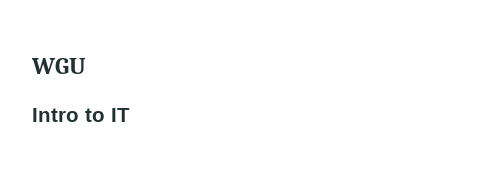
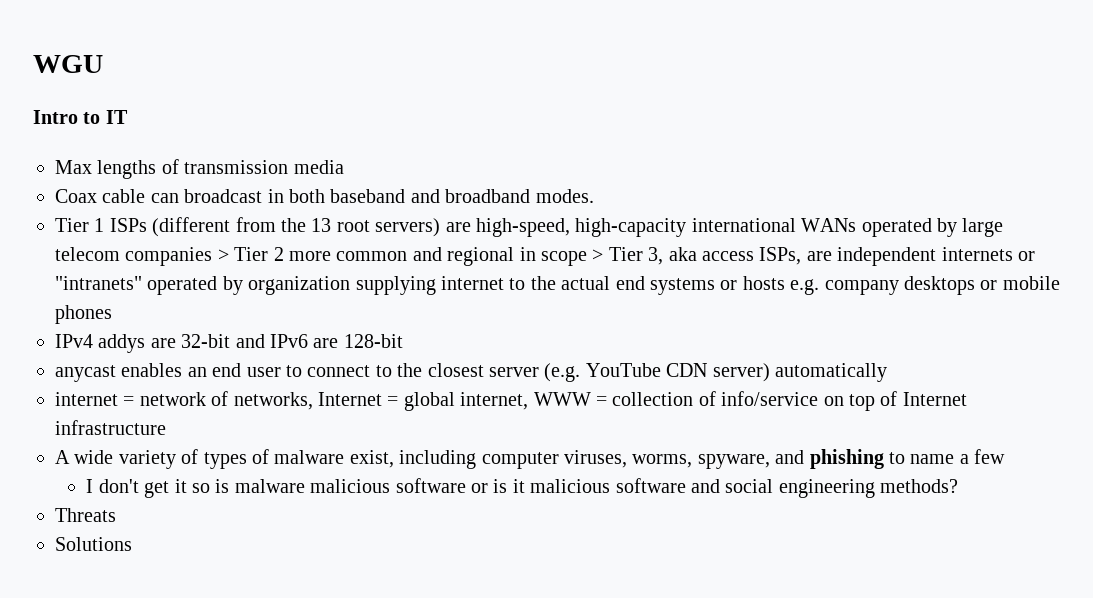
+ Max lengths of transmission media
+ Coax cable can broadcast in both baseband and broadband modes.
+ Tier 1 ISPs (different from the 13 root servers) are high-speed, high-capacity international WANs operated by large telecom companies > Tier 2 more common and regional in scope > Tier 3, aka access ISPs, are independent internets or "intranets" operated by organization supplying internet to the actual end systems or hosts e.g. company desktops or mobile phones
+ IPv4 addys are 32-bit and IPv6 are 128-bit
+ anycast enables an end user to connect to the closest server (e.g. YouTube CDN server) automatically
+ internet = network of networks, Internet = global internet, WWW = collection of info/service on top of Internet infrastructure
+ A wide variety of types of malware exist, including computer viruses, worms, spyware, and phishing to name a few
+ I don't get it so is malware malicious software or is it malicious software and social engineering methods?
+ Threats
+ Solutions

